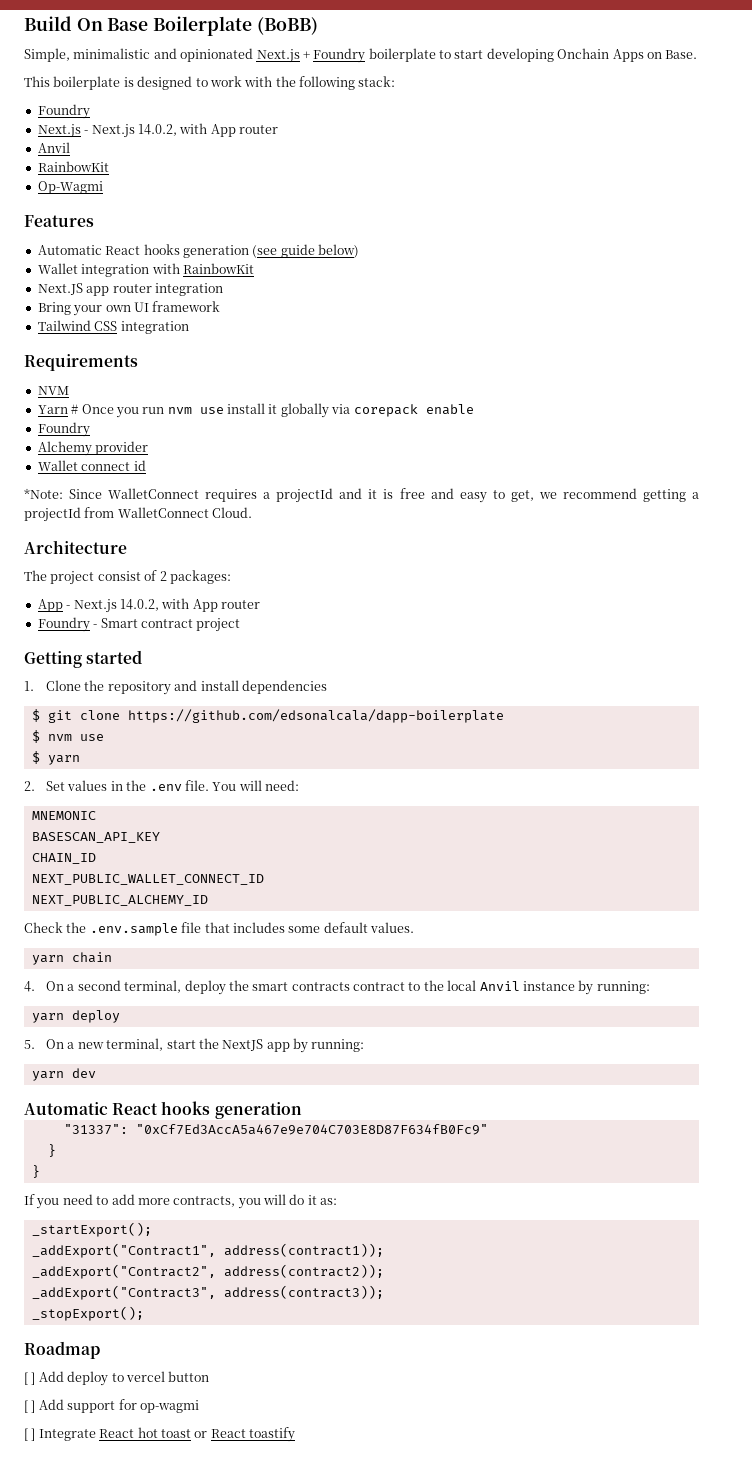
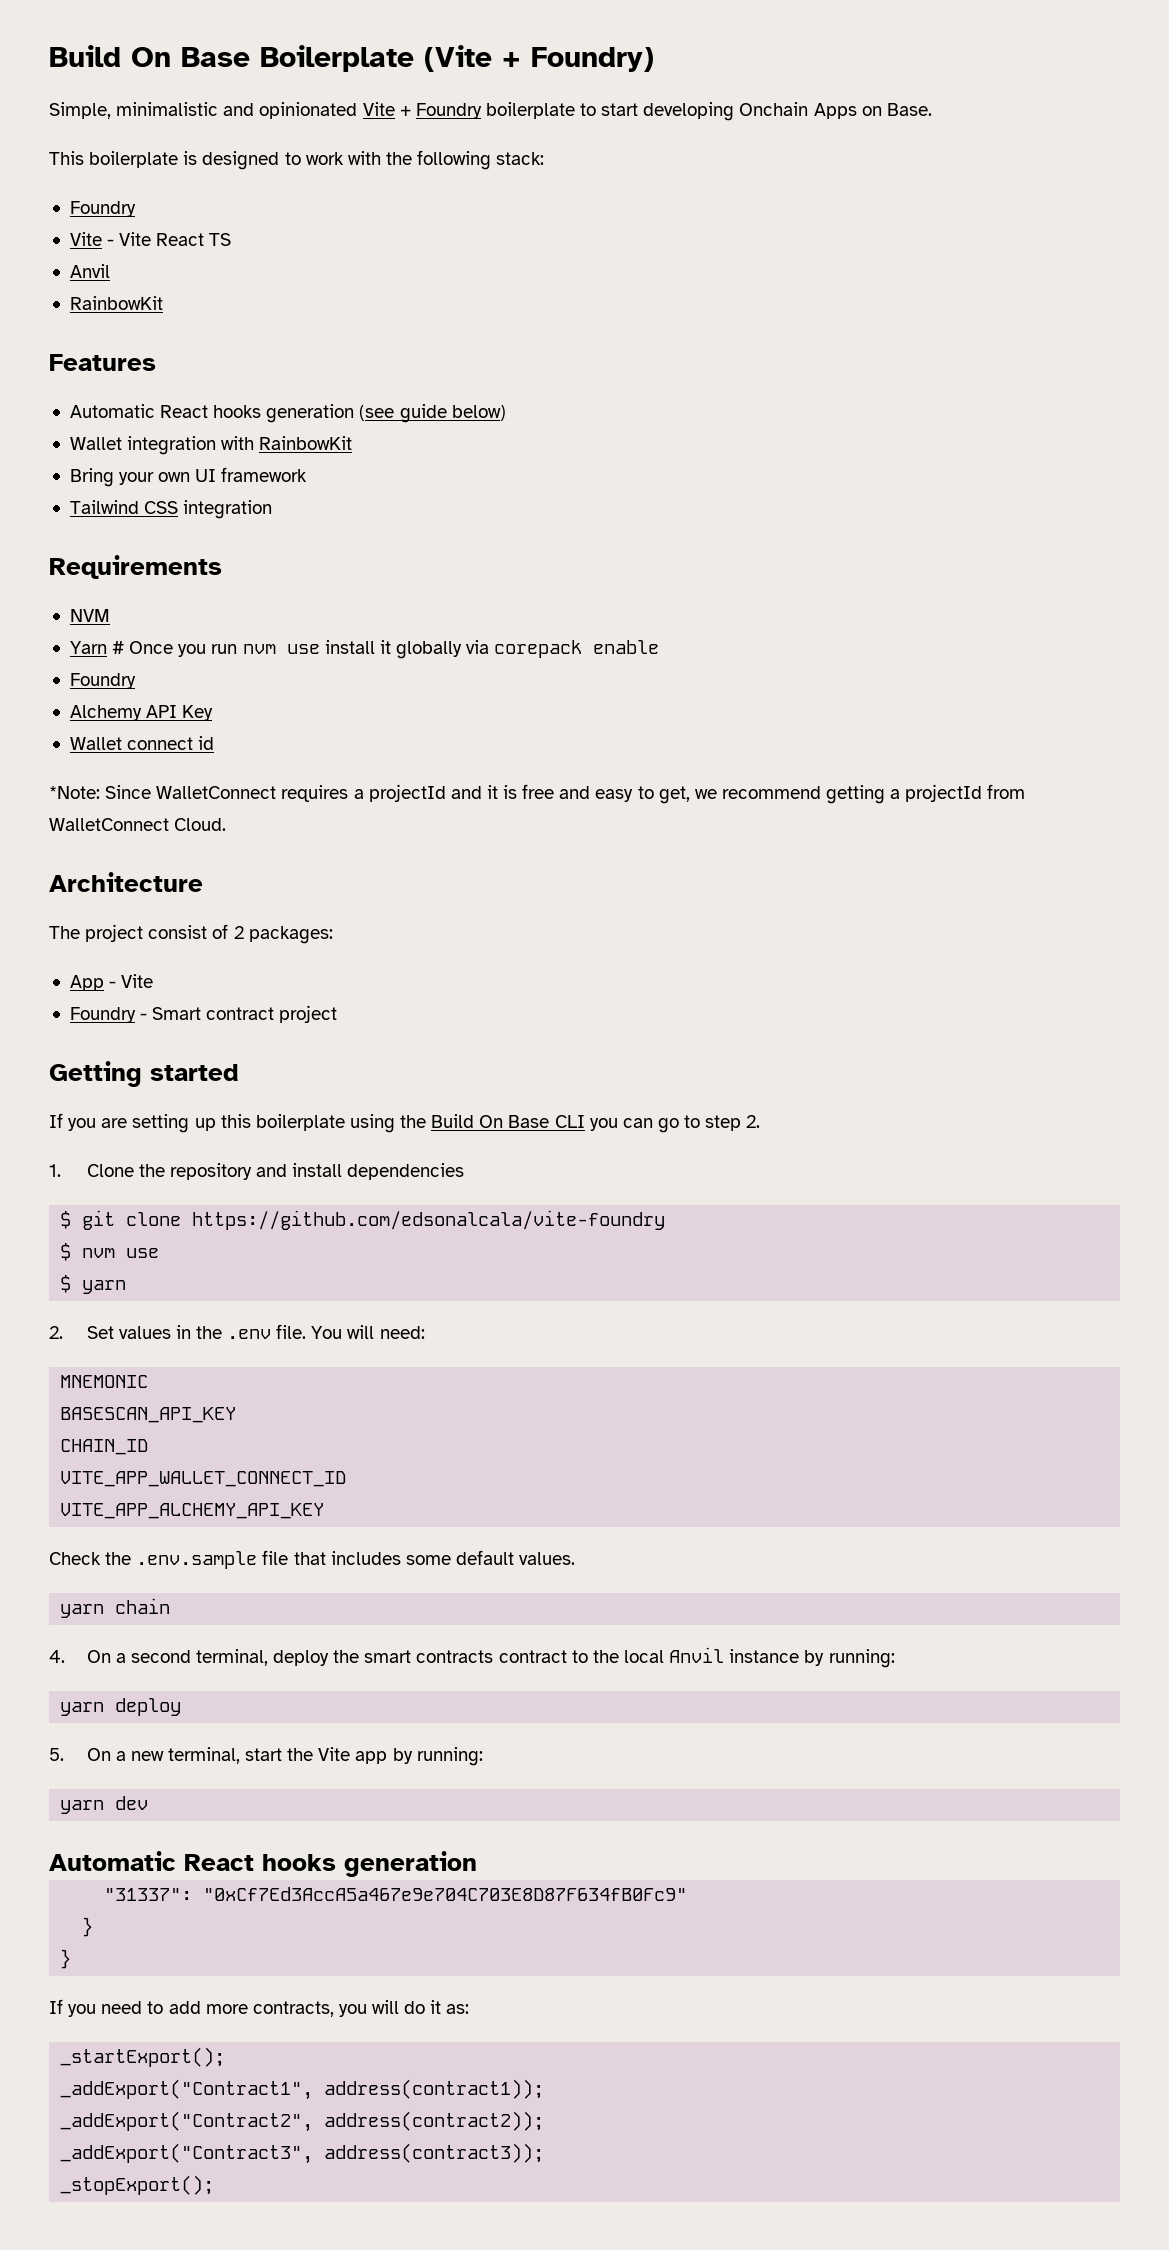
- Build On Base Boilerplate (BoBB)
+ Build On Base Boilerplate (Vite + Foundry)
- Simple, minimalistic and opinionated Next.js + Foundry boilerplate to start developing Onchain Apps on Base.
+ Simple, minimalistic and opinionated Vite + Foundry boilerplate to start developing Onchain Apps on Base.
- Next.js - Next.js 14.0.2, with App router
+ Vite - Vite React TS
- Op-Wagmi
- Next.JS app router integration
- Alchemy provider
+ Alchemy API Key
- App - Next.js 14.0.2, with App router
+ App - Vite
+ If you are setting up this boilerplate using the Build On Base CLI you can go to step 2.
- $ git clone https://github.com/edsonalcala/dapp-boilerplate
+ $ git clone https://github.com/edsonalcala/vite-foundry
- NEXT_PUBLIC_WALLET_CONNECT_ID
- NEXT_PUBLIC_ALCHEMY_ID
+ VITE_APP_WALLET_CONNECT_ID
+ VITE_APP_ALCHEMY_API_KEY
- 5. On a new terminal, start the NextJS app by running:
+ 5. On a new terminal, start the Vite app by running:
- Roadmap
- [ ] Add deploy to vercel button
- [ ] Add support for op-wagmi
- [ ] Integrate React hot toast or React toastify

